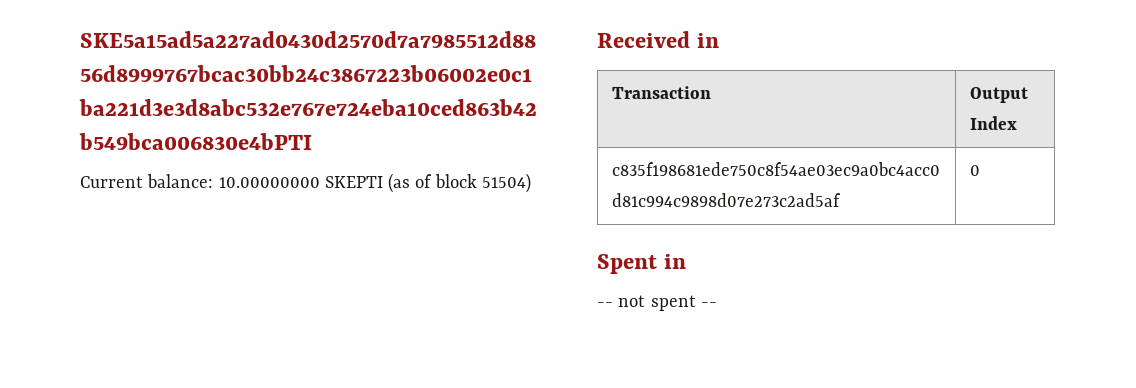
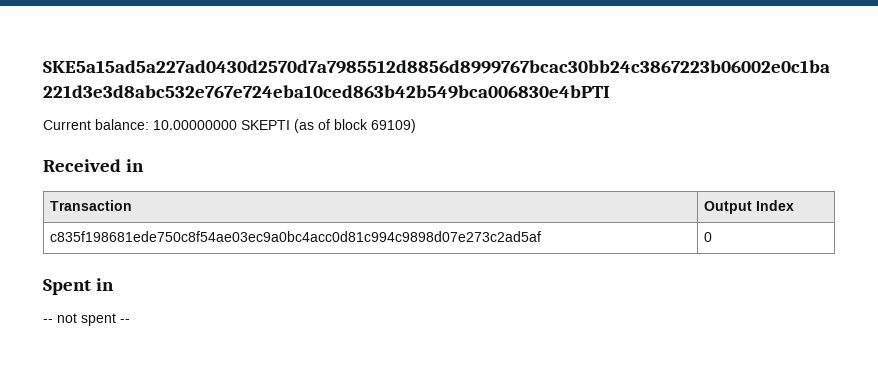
- Current balance: 10.00000000 SKEPTI (as of block 51504)
+ Current balance: 10.00000000 SKEPTI (as of block 69109)

